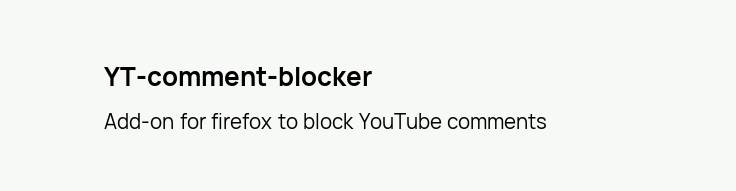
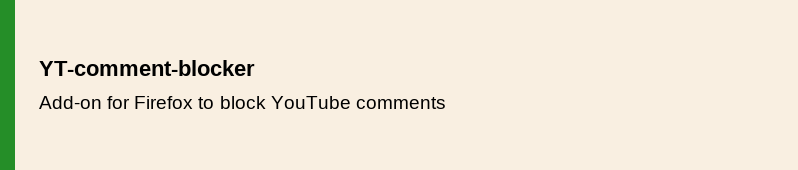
- Add-on for firefox to block YouTube comments
+ Add-on for Firefox to block YouTube comments

